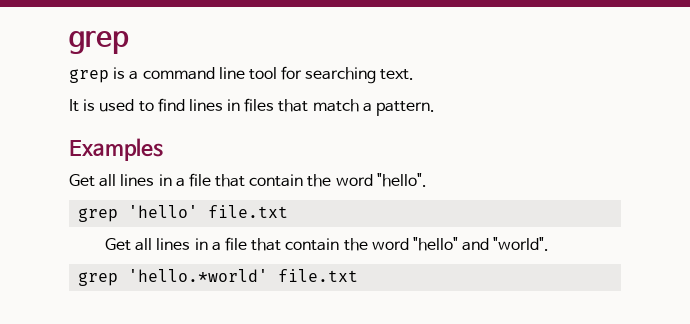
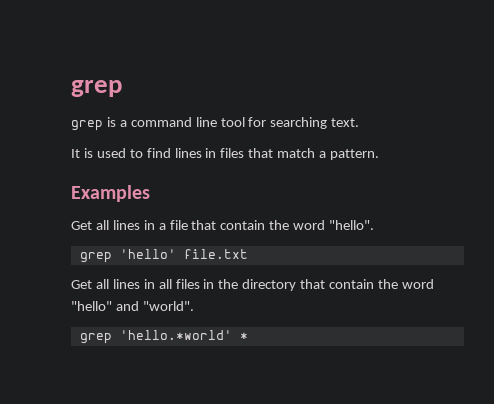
- Get all lines in a file that contain the word "hello" and "world".
+ Get all lines in all files in the directory that contain the word "hello" and "world".
- grep 'hello.*world' file.txt
+ grep 'hello.*world' *

